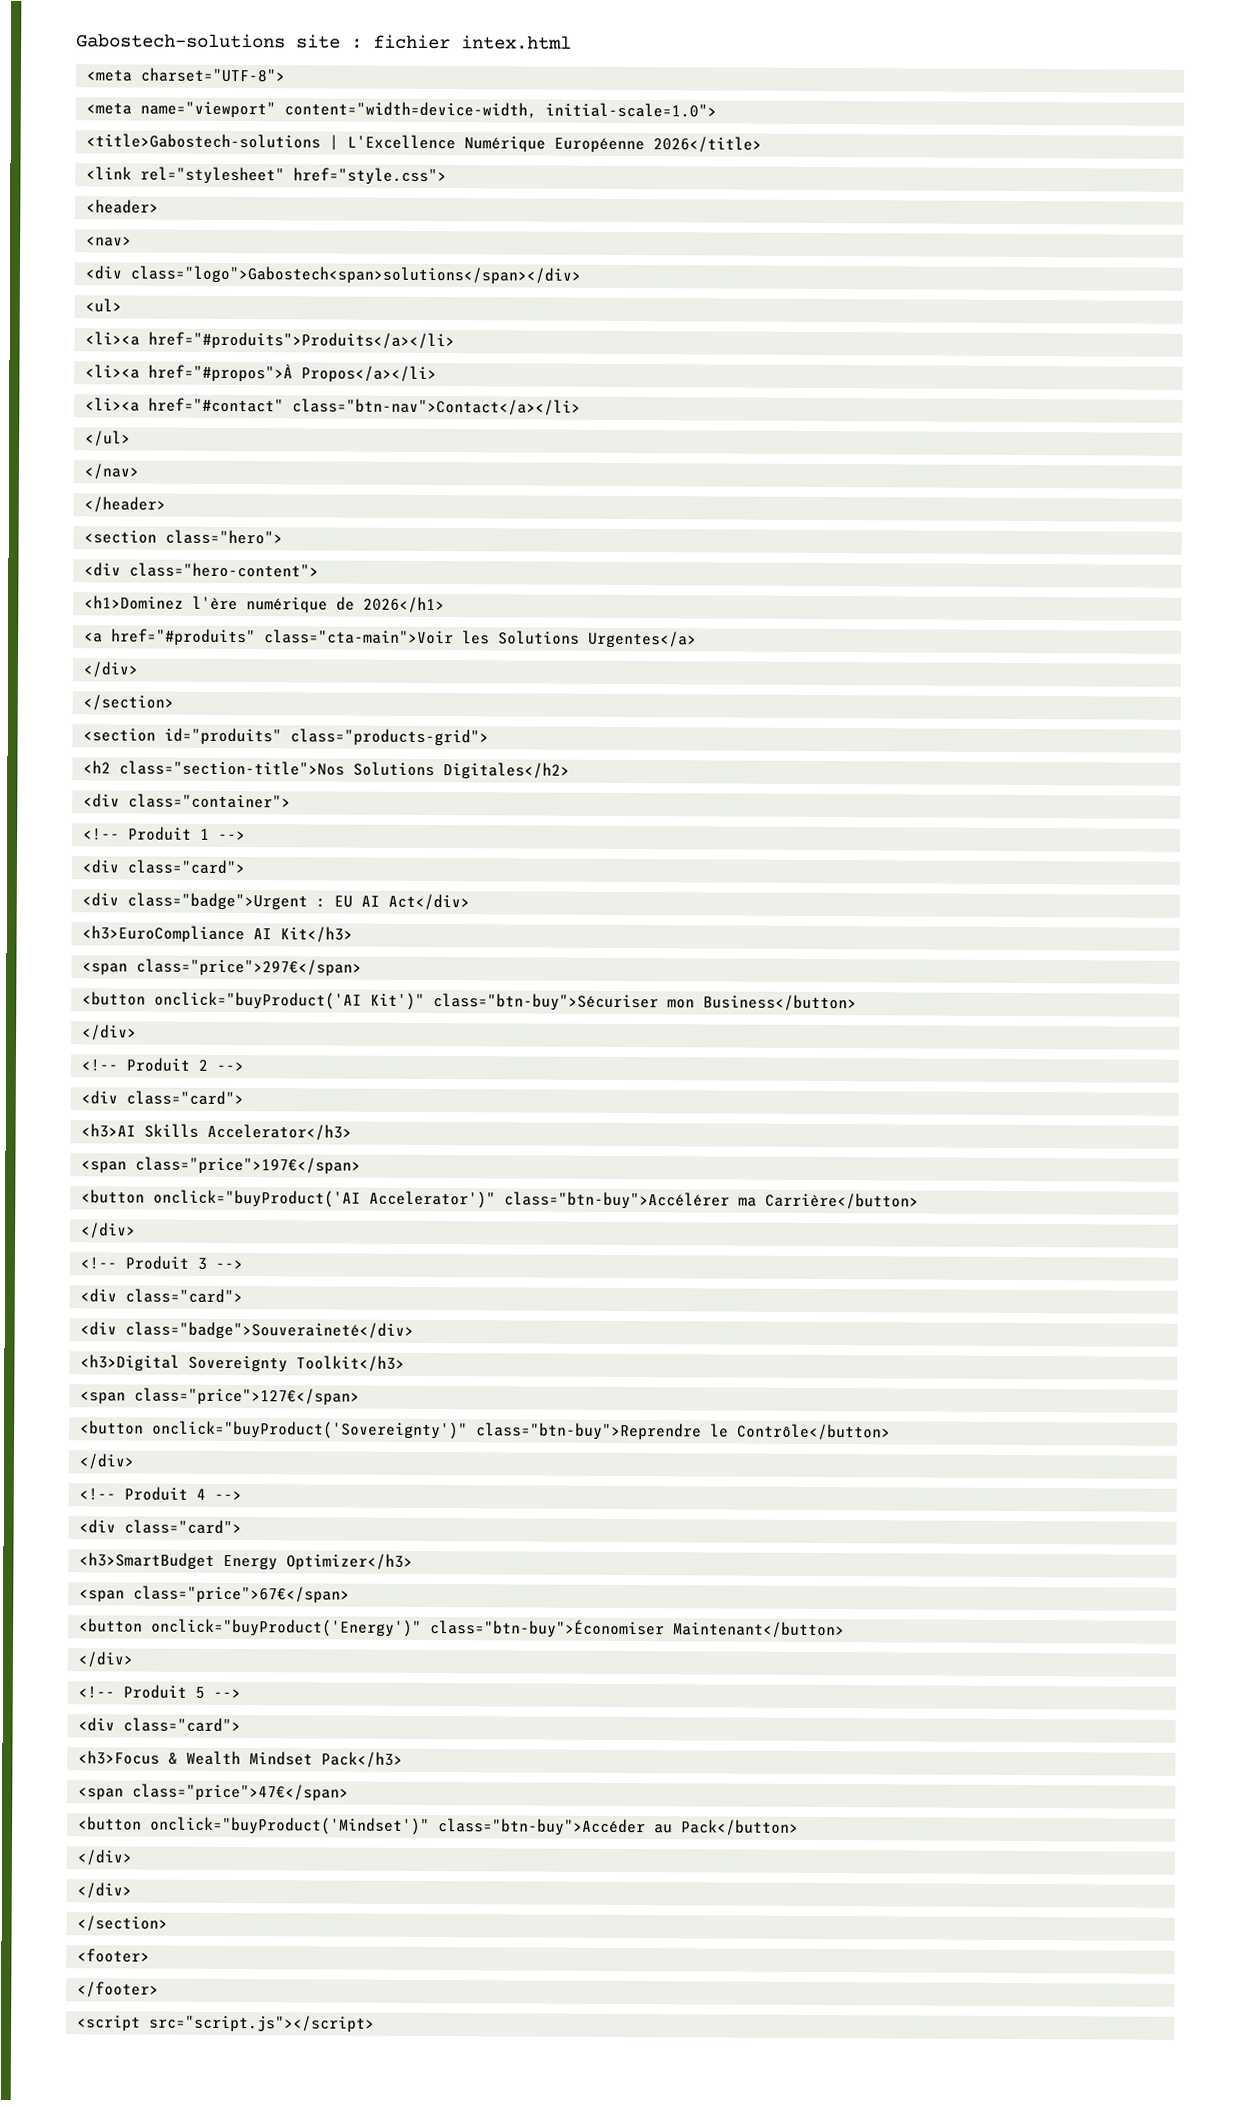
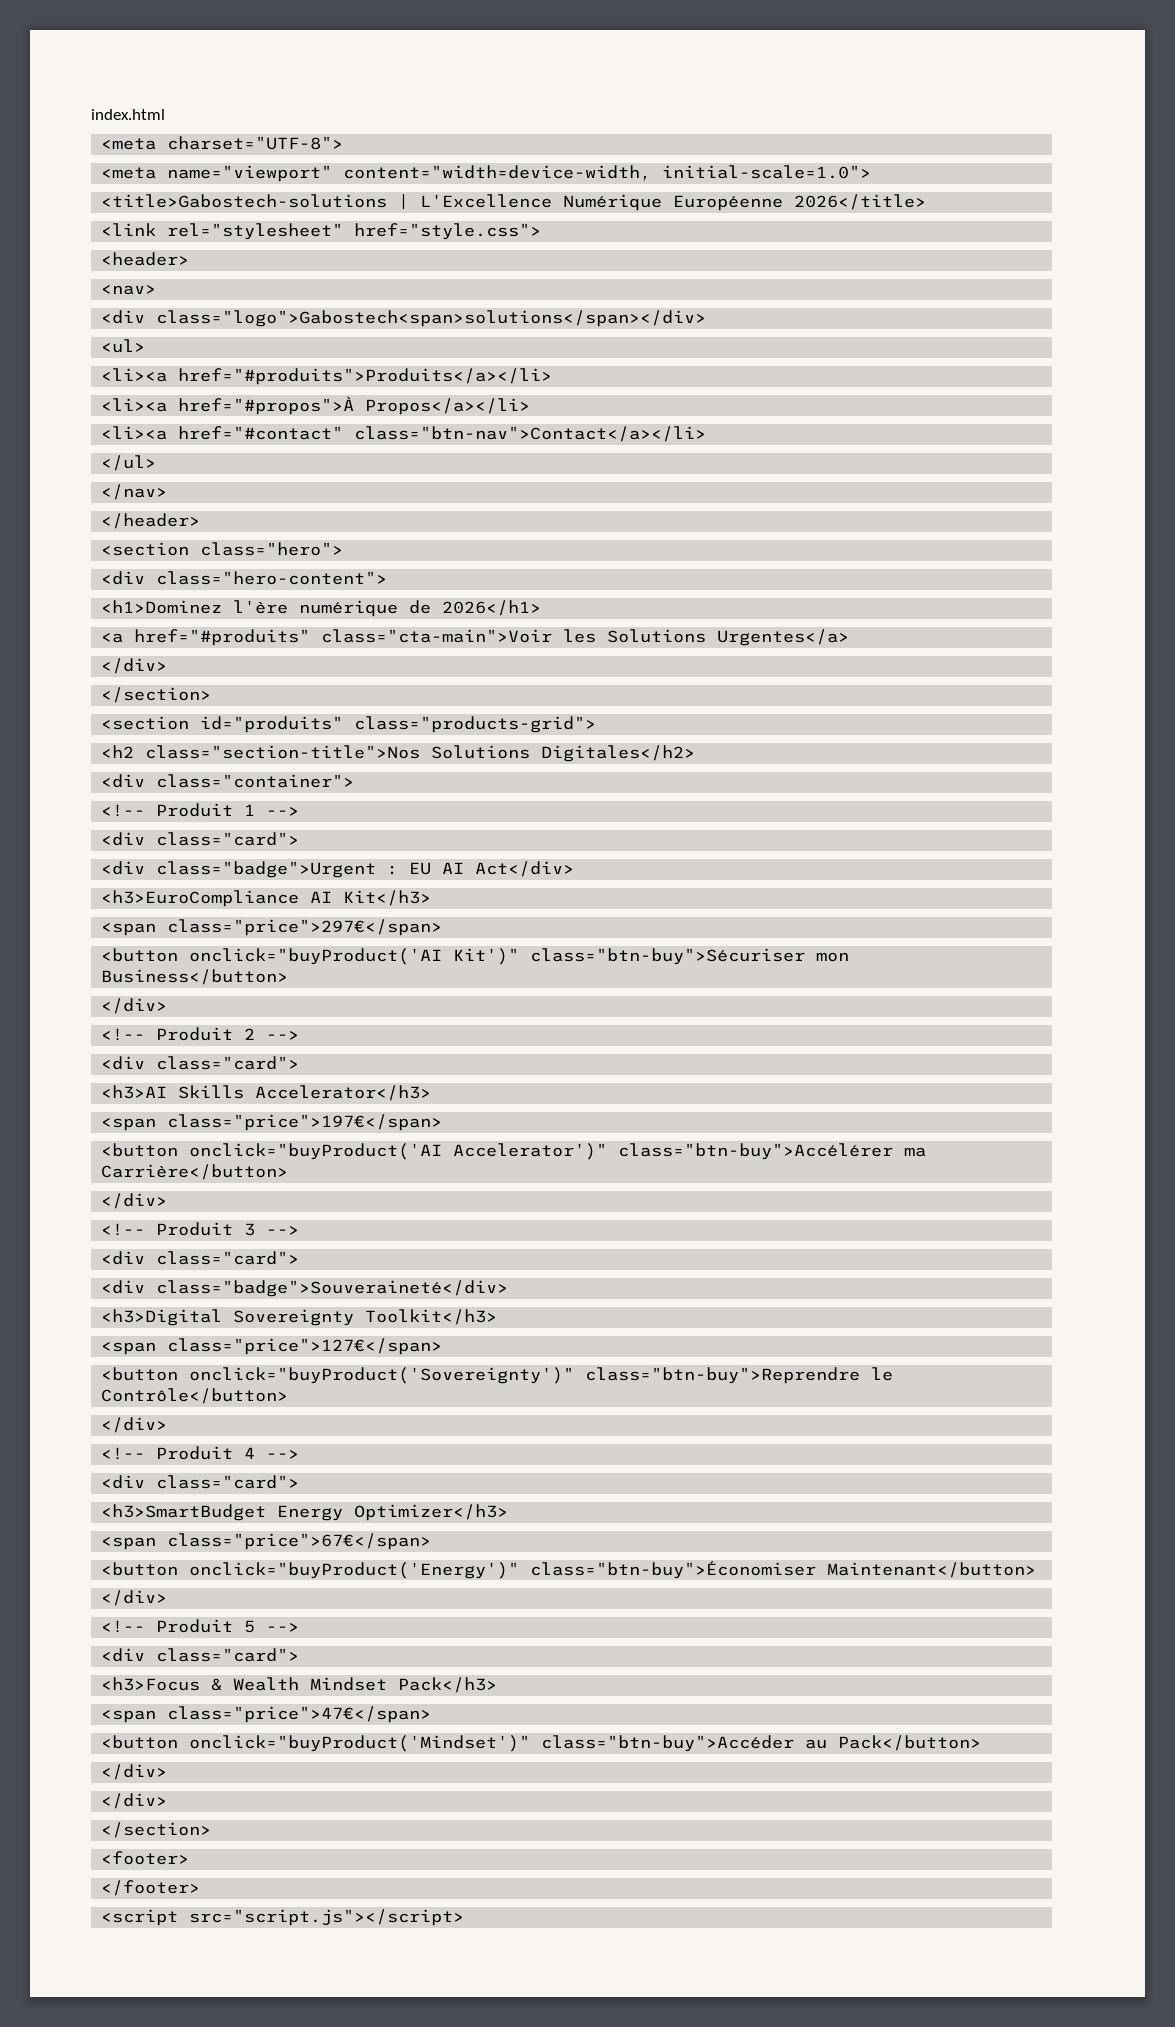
- Gabostech-solutions site : fichier intex.html
+ index.html

